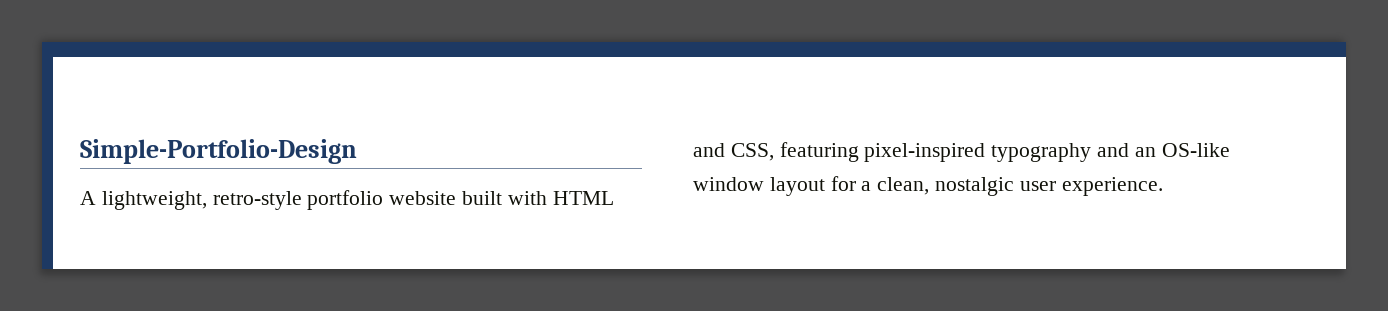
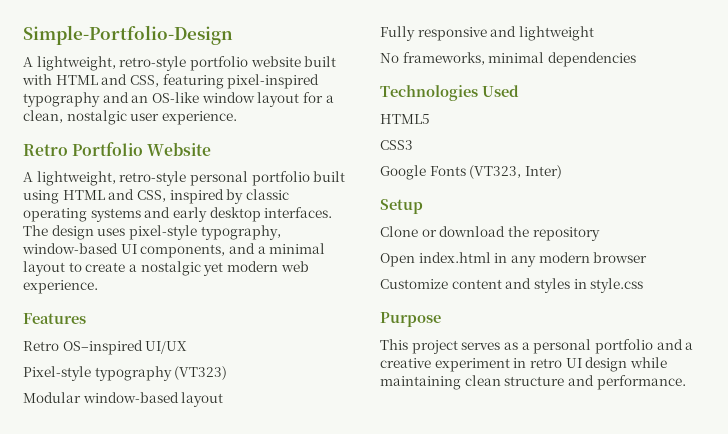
+ Retro Portfolio Website
+ A lightweight, retro-style personal portfolio built using HTML and CSS, inspired by classic operating systems and early desktop interfaces. The design uses pixel-style typography, window-based UI components, and a minimal layout to create a nostalgic yet modern web experience.
+ Features
+ Retro OS–inspired UI/UX
+ Pixel-style typography (VT323)
+ Modular window-based layout
+ Fully responsive and lightweight
+ No frameworks, minimal dependencies
+ Technologies Used
+ HTML5
+ CSS3
+ Google Fonts (VT323, Inter)
+ Setup
+ Clone or download the repository
+ Open index.html in any modern browser
+ Customize content and styles in style.css
+ Purpose
+ This project serves as a personal portfolio and a creative experiment in retro UI design while maintaining clean structure and performance.

